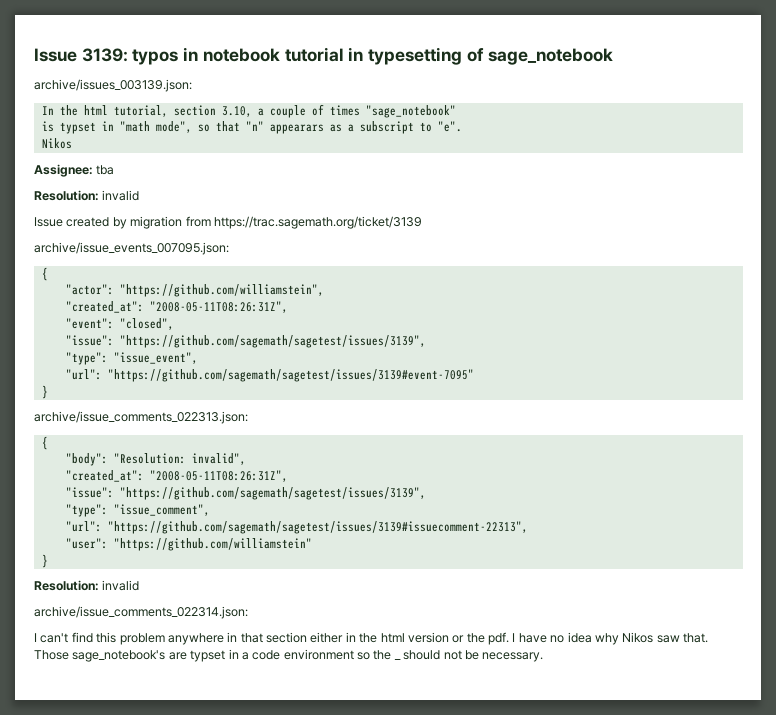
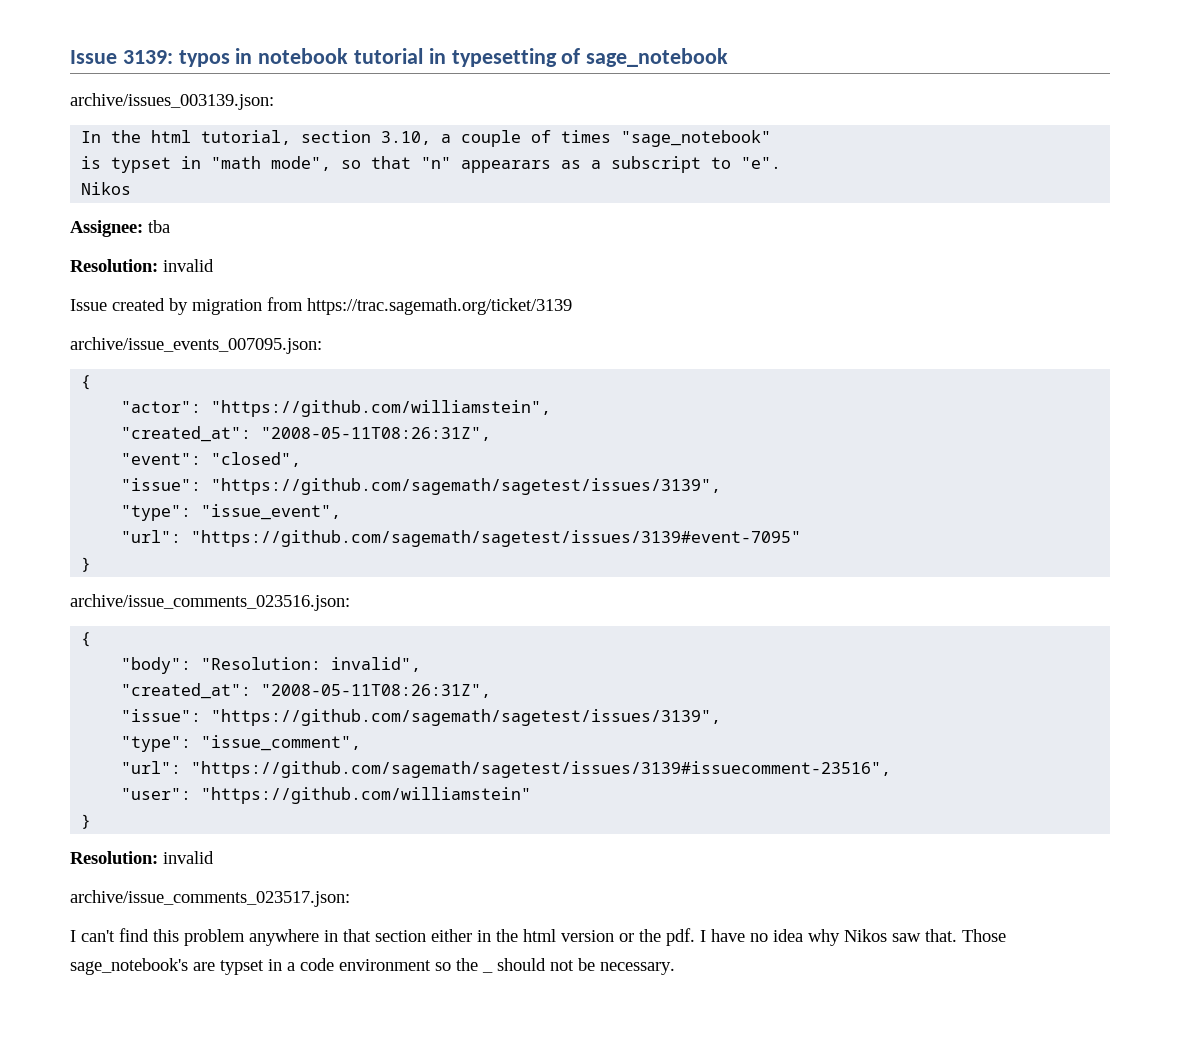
- archive/issue_comments_022313.json:
+ archive/issue_comments_023516.json:
- "url": "https://github.com/sagemath/sagetest/issues/3139#issuecomment-22313",
+ "url": "https://github.com/sagemath/sagetest/issues/3139#issuecomment-23516",
- archive/issue_comments_022314.json:
+ archive/issue_comments_023517.json:

